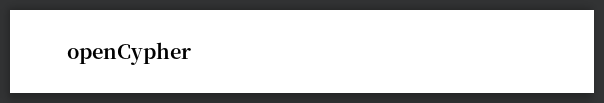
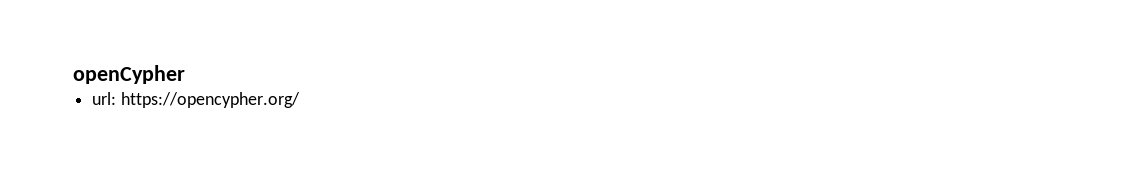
+ url: https://opencypher.org/

